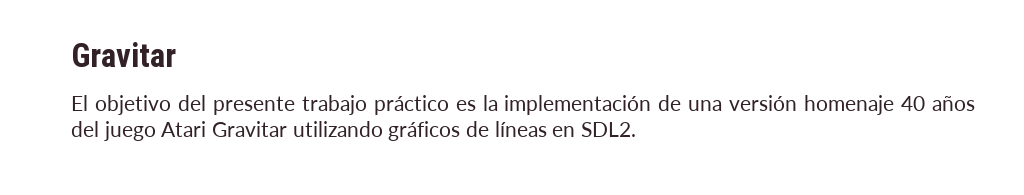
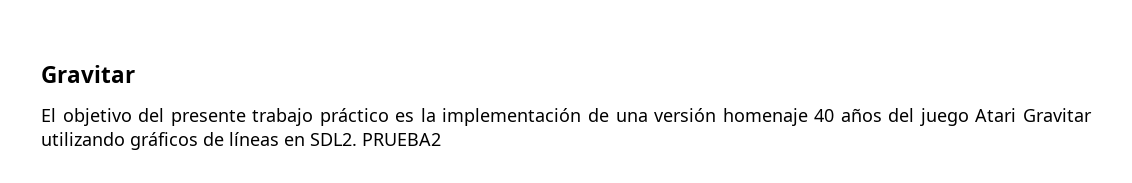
+ PRUEBA2

